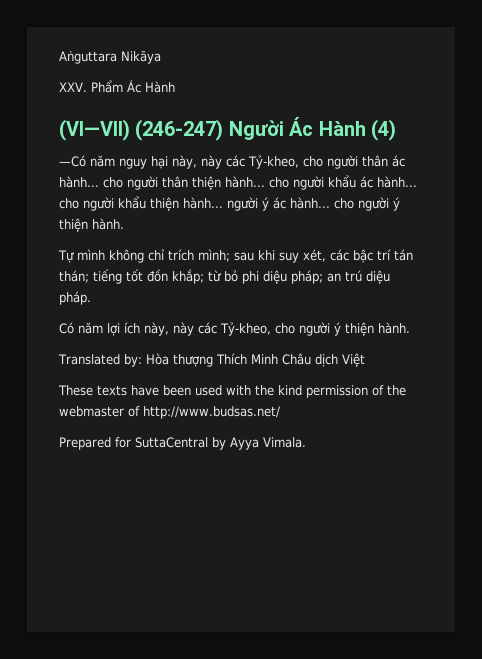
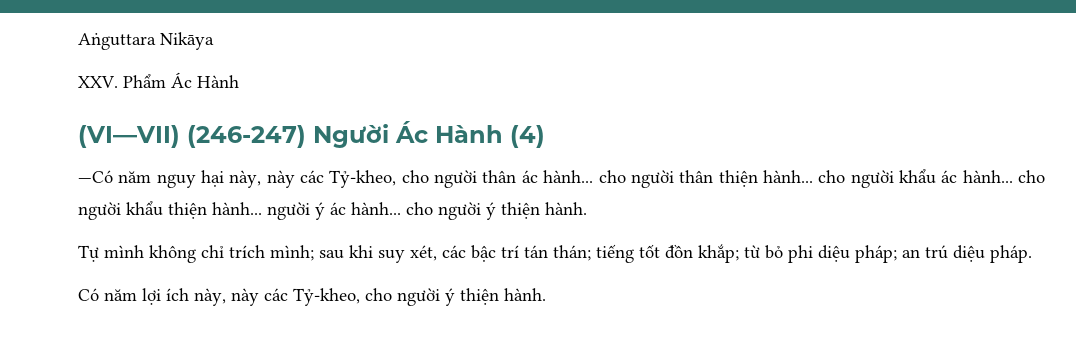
- Translated by: Hòa thượng Thích Minh Châu dịch Việt
- These texts have been used with the kind permission of the webmaster of http://www.budsas.net/
- Prepared for SuttaCentral by Ayya Vimala.

